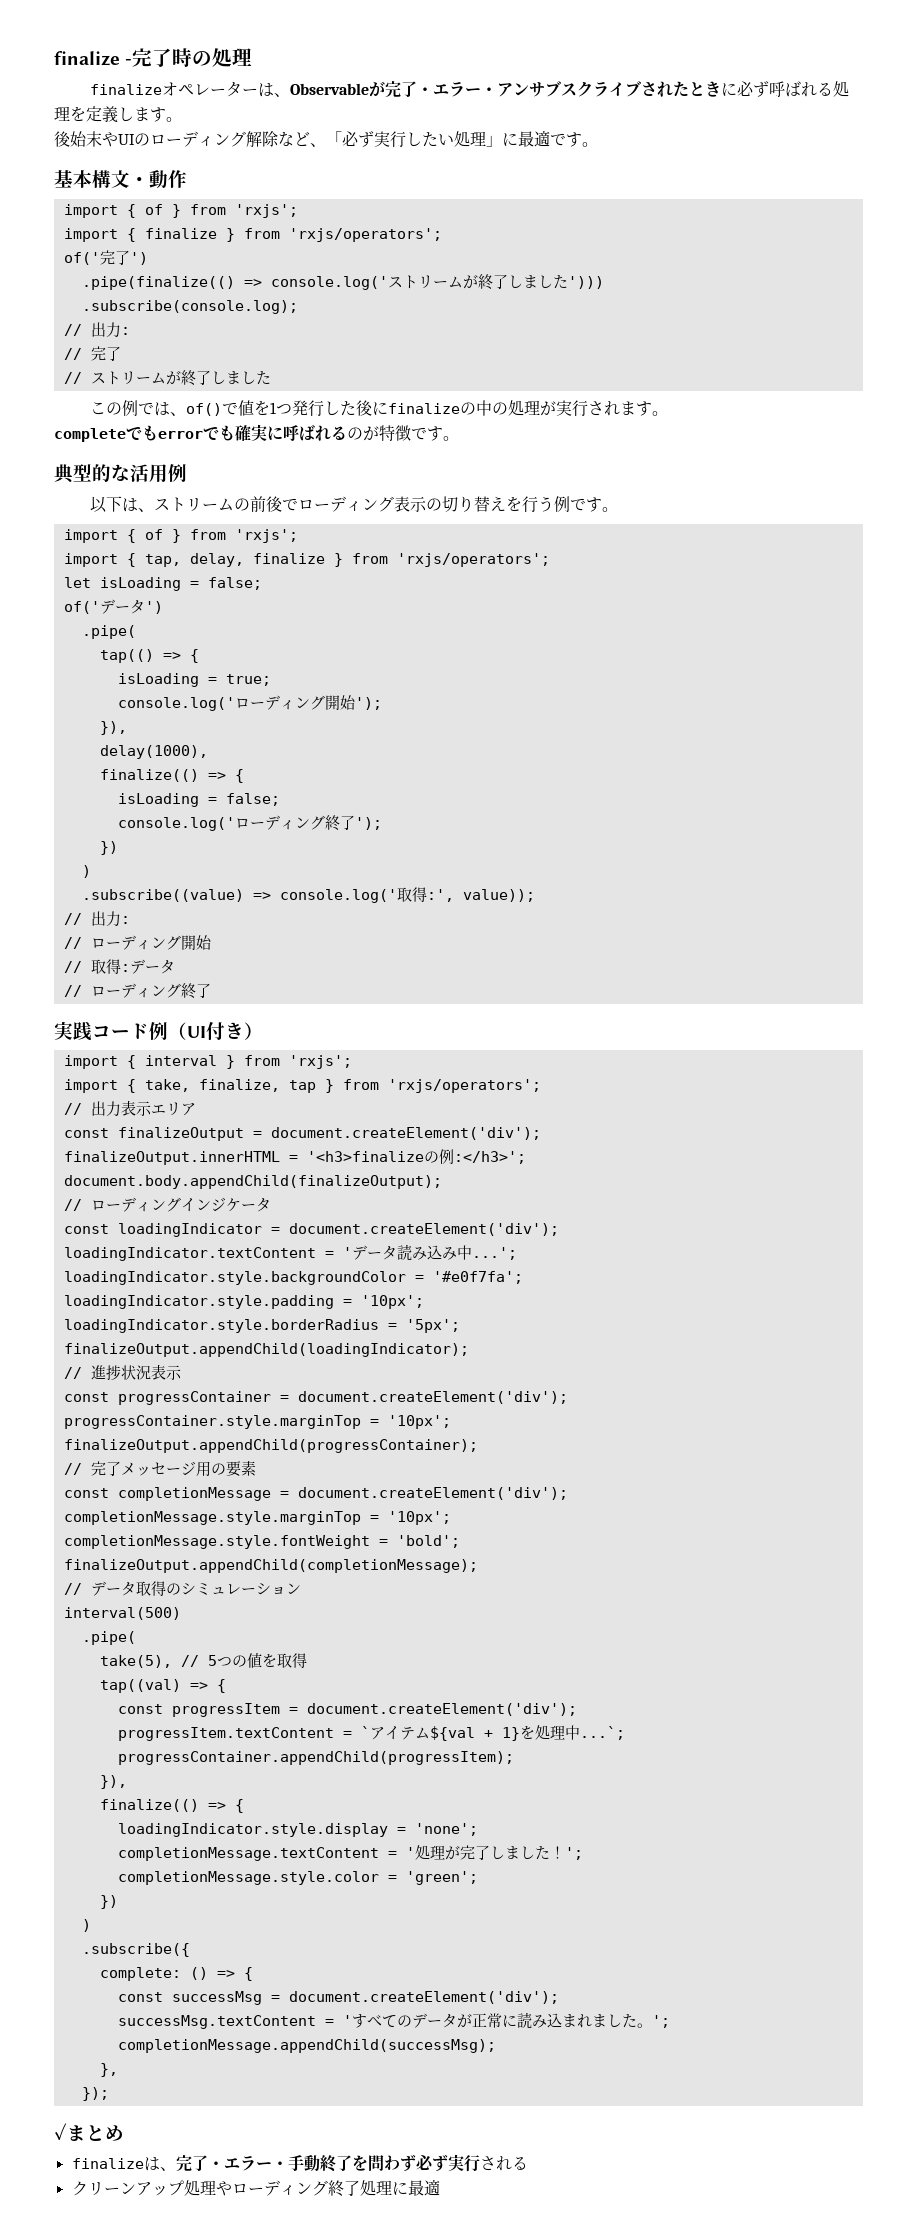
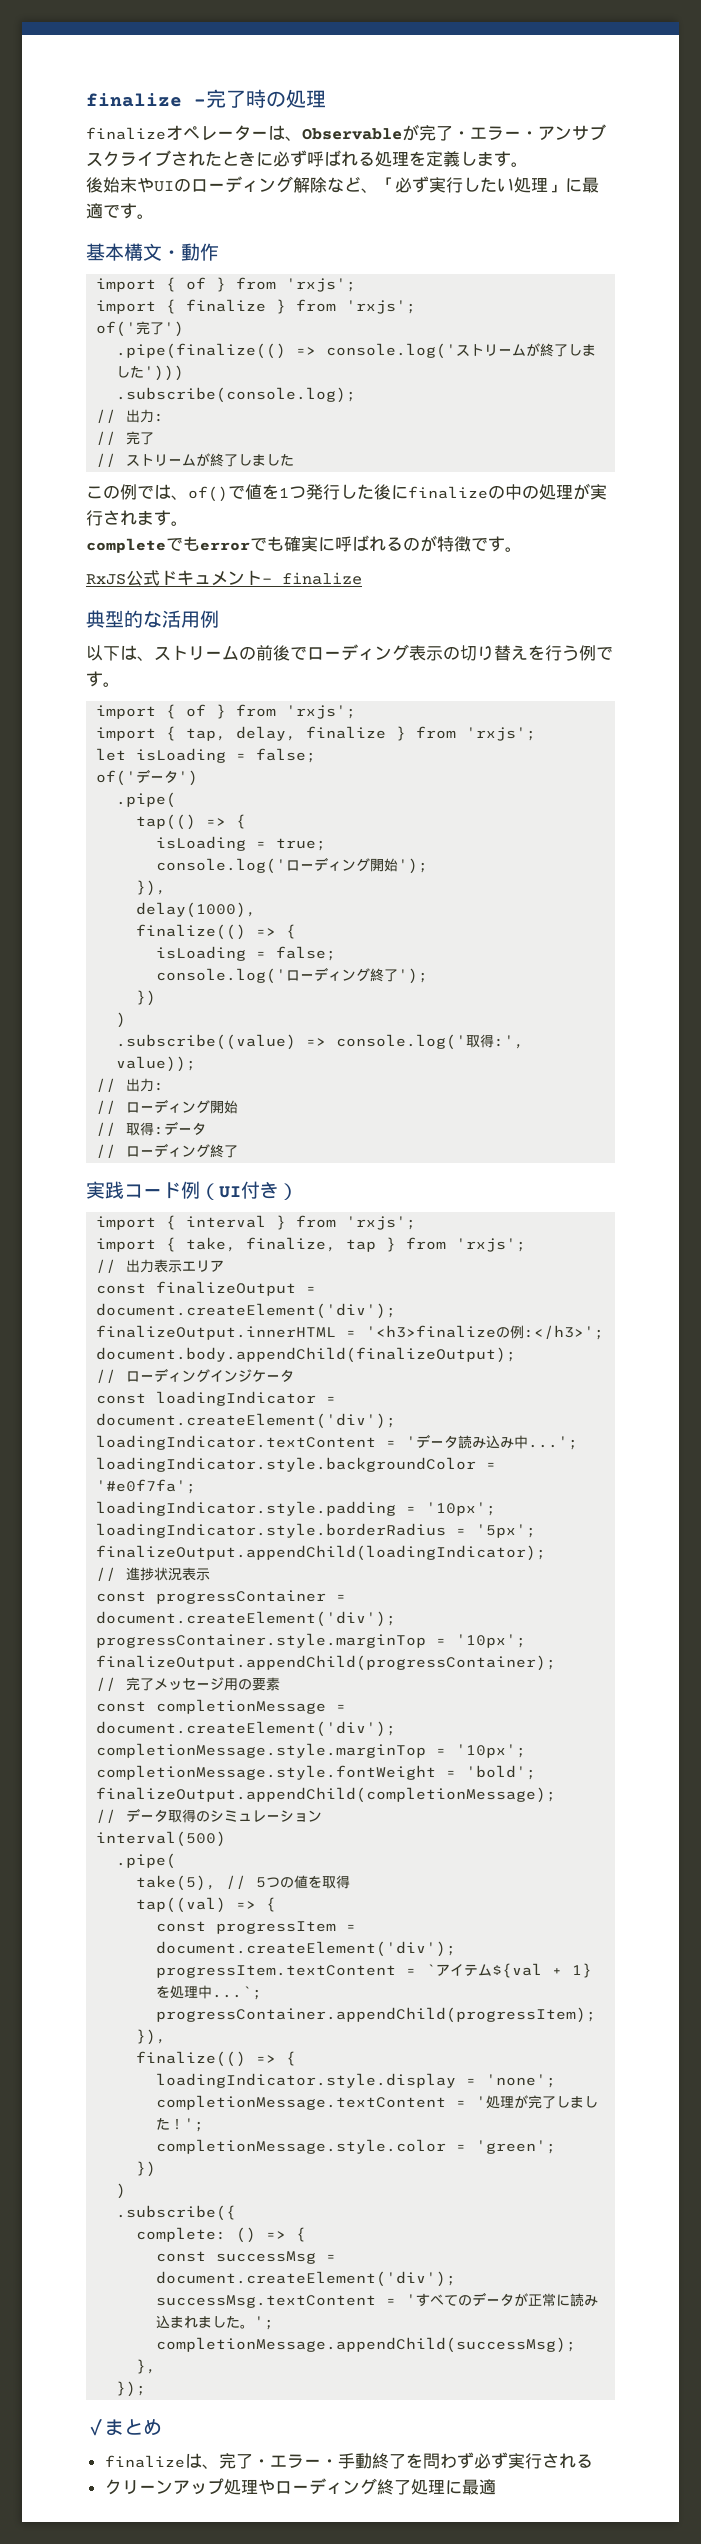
- import { finalize } from 'rxjs/operators';
+ import { finalize } from 'rxjs';
+ RxJS公式ドキュメント- finalize
- import { tap, delay, finalize } from 'rxjs/operators';
+ import { tap, delay, finalize } from 'rxjs';
- import { take, finalize, tap } from 'rxjs/operators';
+ import { take, finalize, tap } from 'rxjs';

